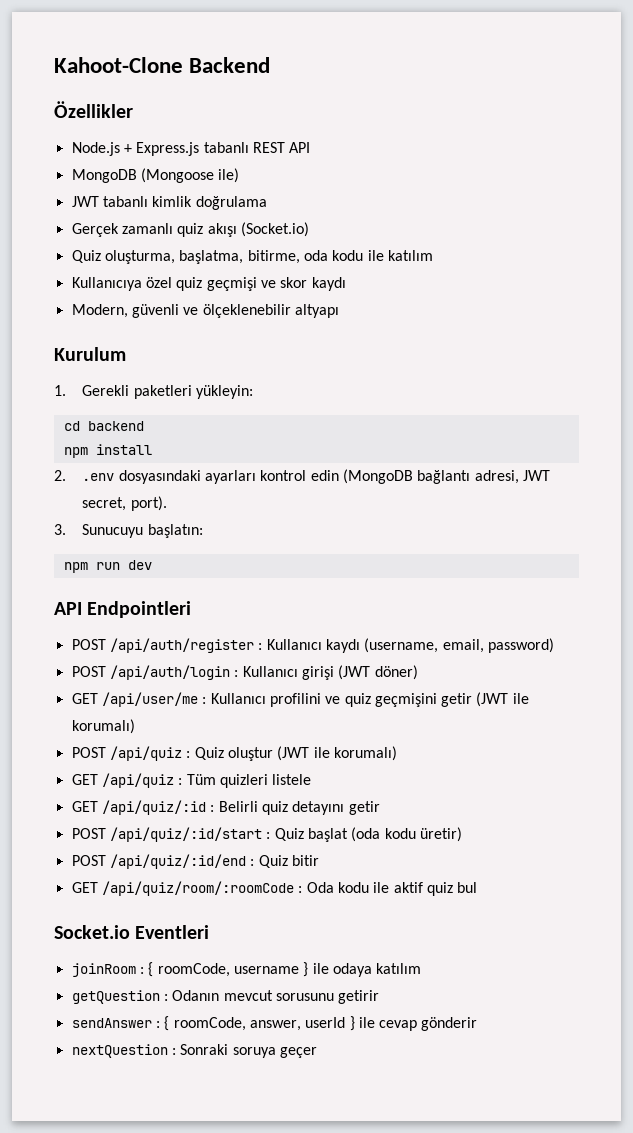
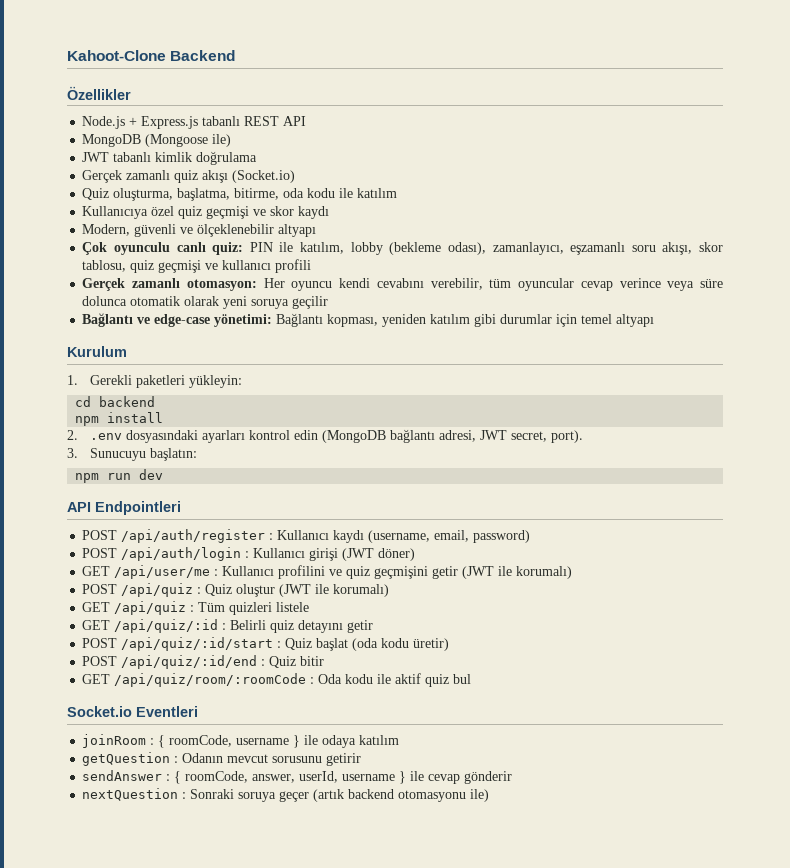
+ Çok oyunculu canlı quiz: PIN ile katılım, lobby (bekleme odası), zamanlayıcı, eşzamanlı soru akışı, skor tablosu, quiz geçmişi ve kullanıcı profili
+ Gerçek zamanlı otomasyon: Her oyuncu kendi cevabını verebilir, tüm oyuncular cevap verince veya süre dolunca otomatik olarak yeni soruya geçilir
+ Bağlantı ve edge-case yönetimi: Bağlantı kopması, yeniden katılım gibi durumlar için temel altyapı
- sendAnswer : { roomCode, answer, userId } ile cevap gönderir
+ sendAnswer : { roomCode, answer, userId, username } ile cevap gönderir
- nextQuestion : Sonraki soruya geçer
+ nextQuestion : Sonraki soruya geçer (artık backend otomasyonu ile)

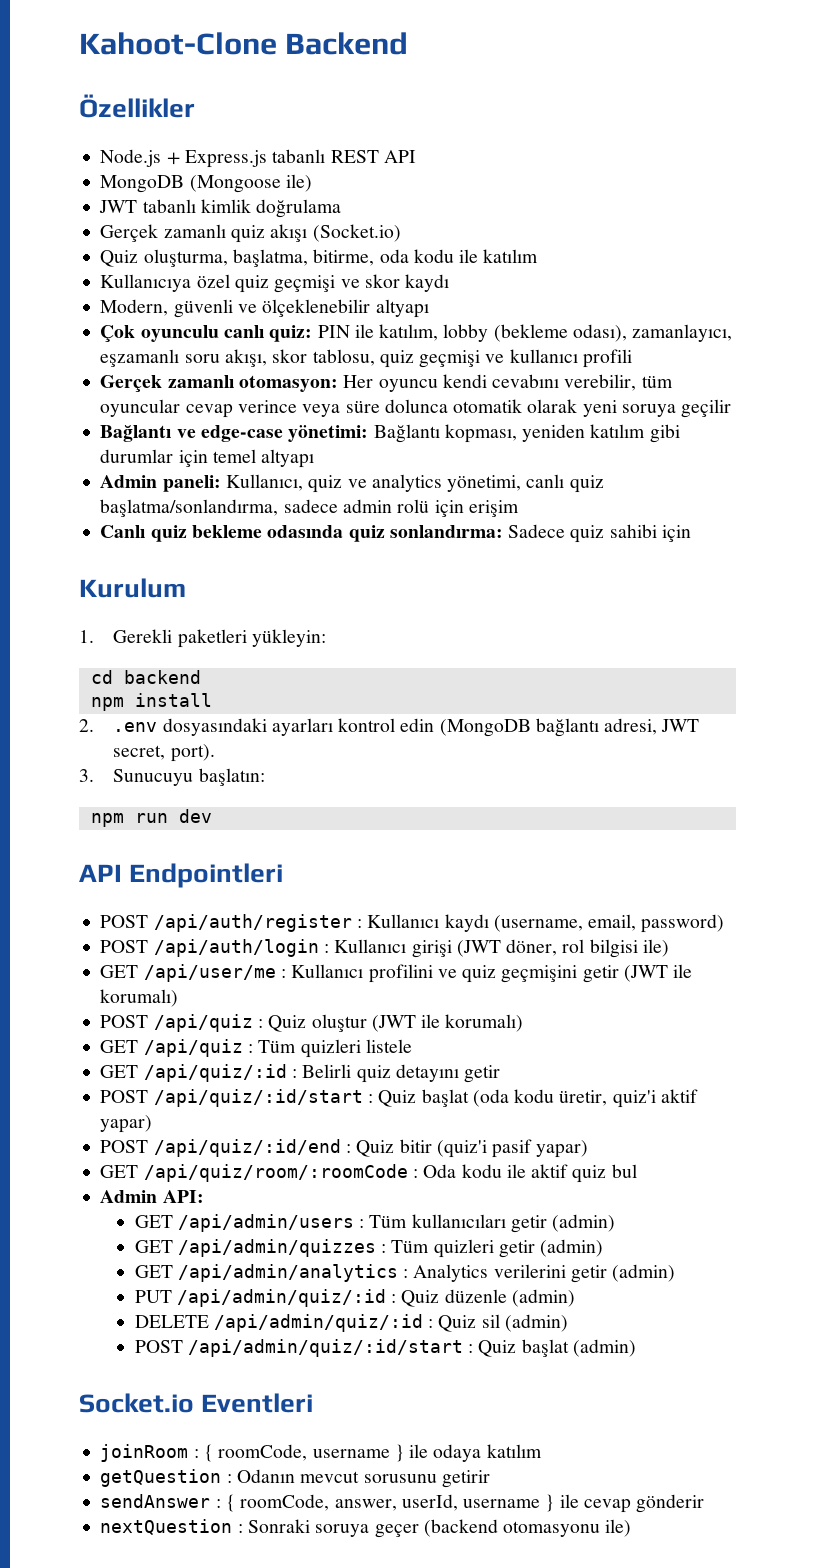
+ Admin paneli: Kullanıcı, quiz ve analytics yönetimi, canlı quiz başlatma/sonlandırma, sadece admin rolü için erişim
+ Canlı quiz bekleme odasında quiz sonlandırma: Sadece quiz sahibi için
- POST /api/auth/login : Kullanıcı girişi (JWT döner)
+ POST /api/auth/login : Kullanıcı girişi (JWT döner, rol bilgisi ile)
- POST /api/quiz/:id/start : Quiz başlat (oda kodu üretir)
+ POST /api/quiz/:id/start : Quiz başlat (oda kodu üretir, quiz'i aktif yapar)
- POST /api/quiz/:id/end : Quiz bitir
+ POST /api/quiz/:id/end : Quiz bitir (quiz'i pasif yapar)
+ Admin API:
+ GET /api/admin/users : Tüm kullanıcıları getir (admin)
+ GET /api/admin/quizzes : Tüm quizleri getir (admin)
+ GET /api/admin/analytics : Analytics verilerini getir (admin)
+ PUT /api/admin/quiz/:id : Quiz düzenle (admin)
+ DELETE /api/admin/quiz/:id : Quiz sil (admin)
+ POST /api/admin/quiz/:id/start : Quiz başlat (admin)
- nextQuestion : Sonraki soruya geçer (artık backend otomasyonu ile)
+ nextQuestion : Sonraki soruya geçer (backend otomasyonu ile)

